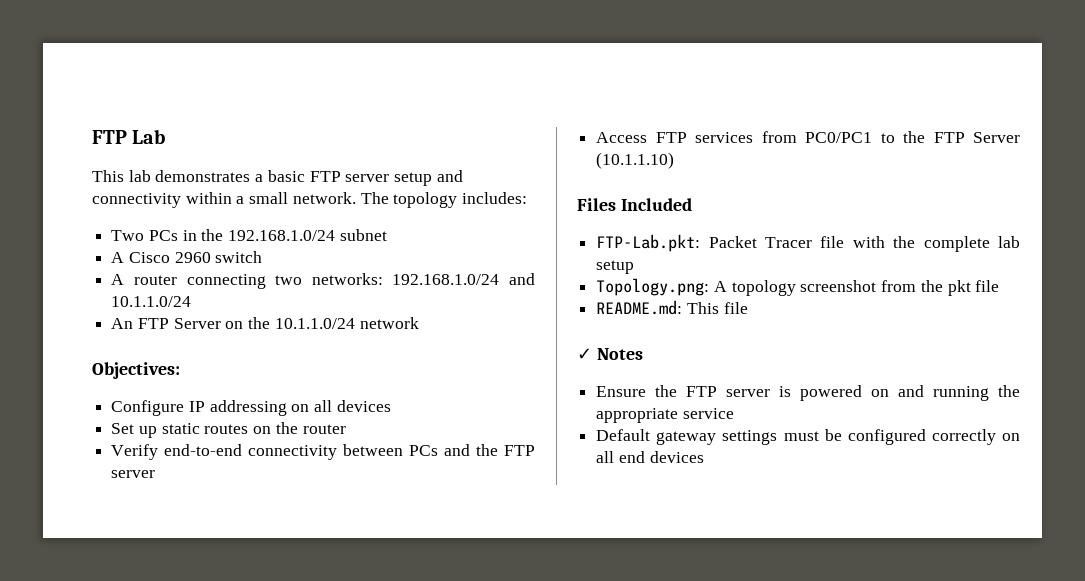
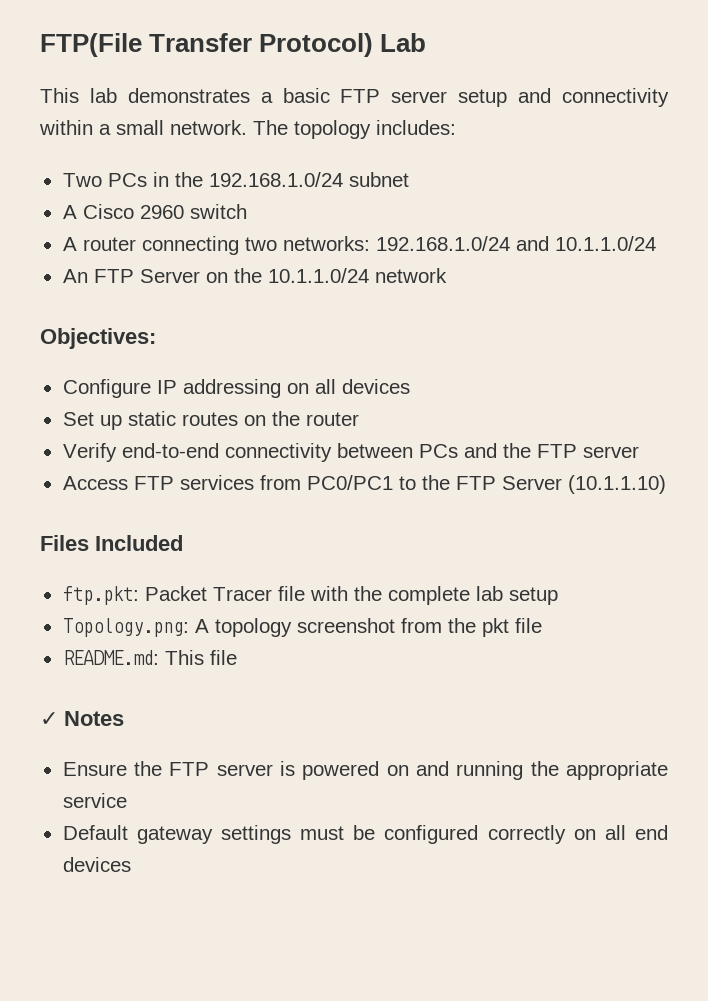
- FTP Lab
+ FTP(File Transfer Protocol) Lab
- FTP-Lab.pkt: Packet Tracer file with the complete lab setup
+ ftp.pkt: Packet Tracer file with the complete lab setup

